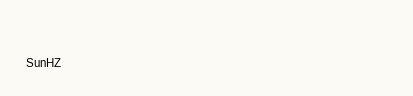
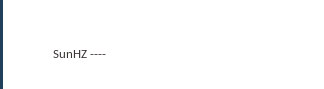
- SunHZ
+ SunHZ ----

